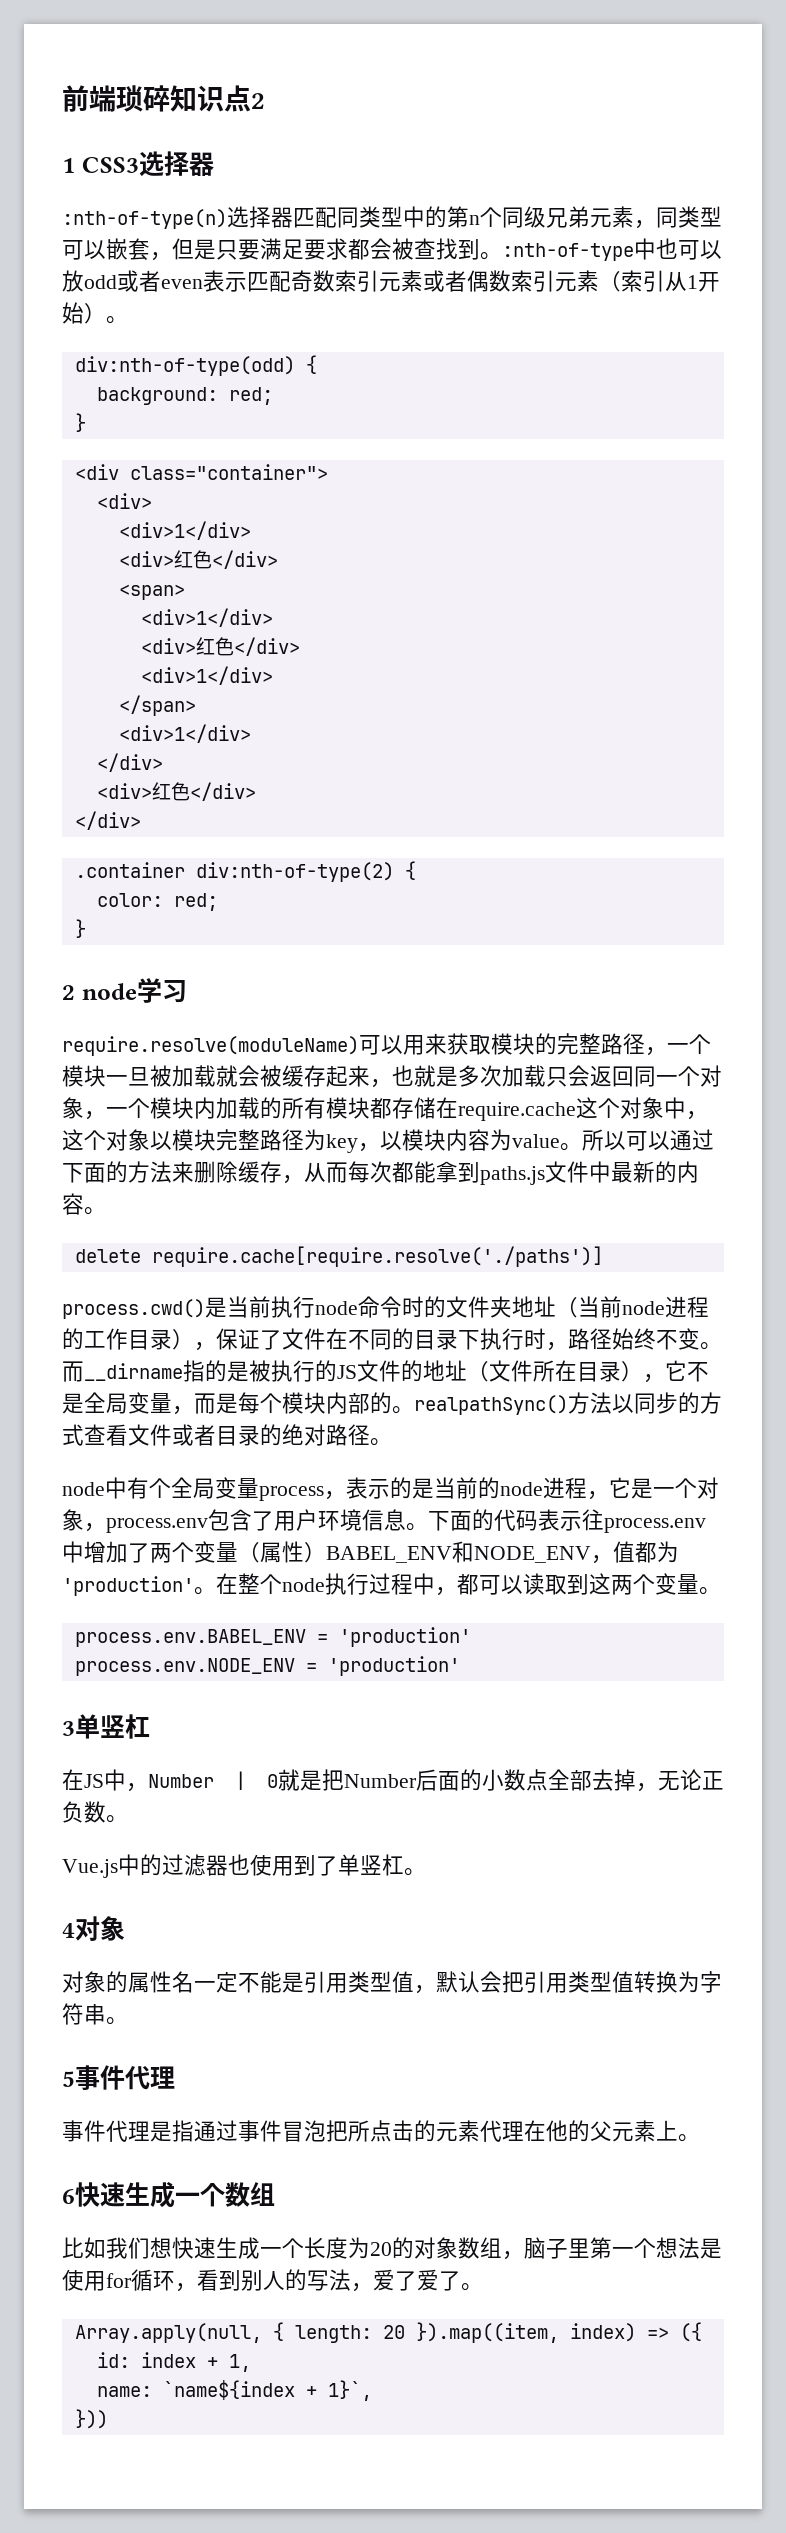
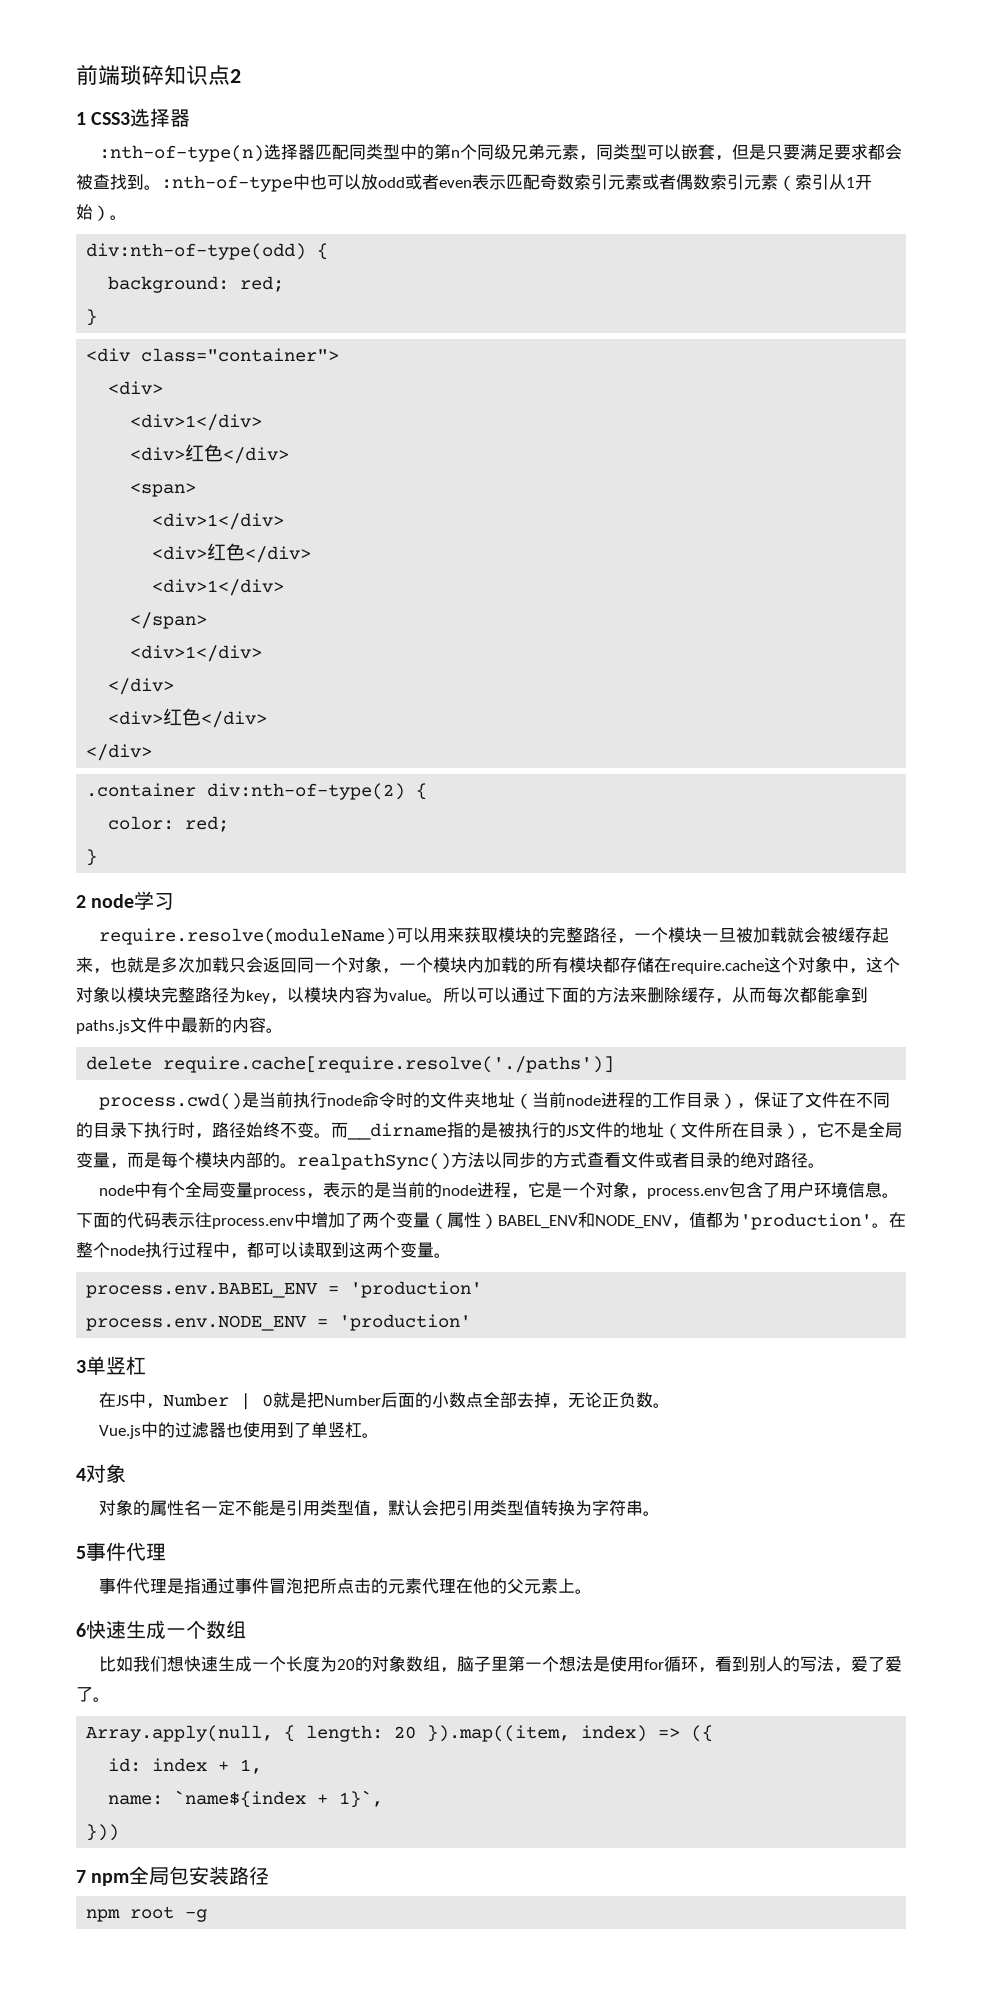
+ 7 npm全局包安装路径
+ npm root -g

